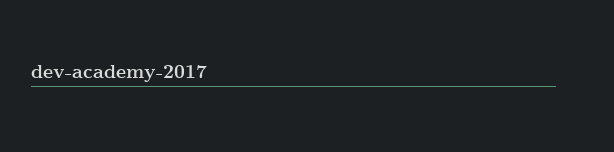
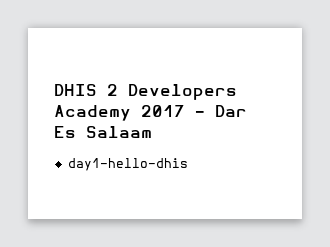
- dev-academy-2017
+ DHIS 2 Developers Academy 2017 - Dar Es Salaam
+ day1-hello-dhis

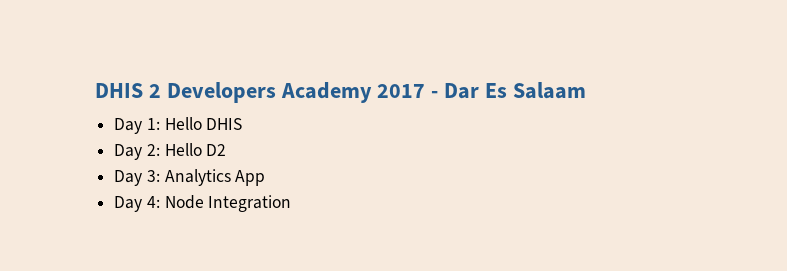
- day1-hello-dhis
+ Day 1: Hello DHIS
+ Day 2: Hello D2
+ Day 3: Analytics App
+ Day 4: Node Integration

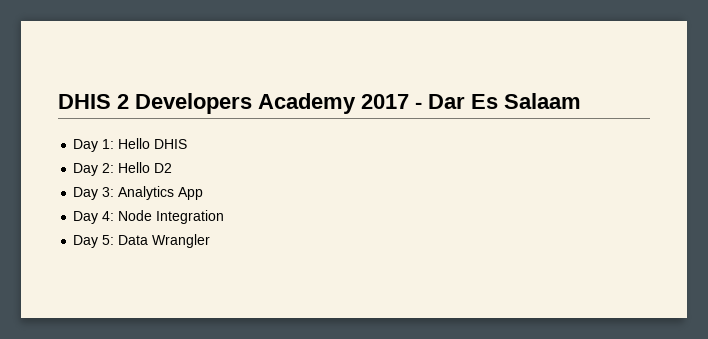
+ Day 5: Data Wrangler

